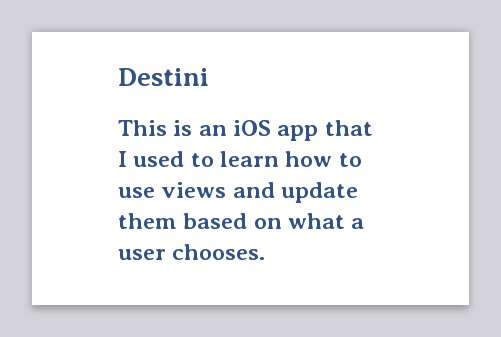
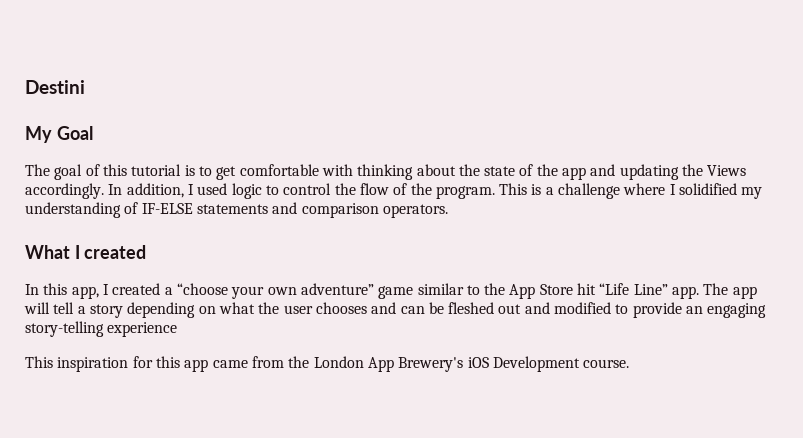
- This is an iOS app that I used to learn how to use views and update them based on what a user chooses.
+ My Goal
+ The goal of this tutorial is to get comfortable with thinking about the state of the app and updating the Views accordingly. In addition, I used logic to control the flow of the program. This is a challenge where I solidified my understanding of IF-ELSE statements and comparison operators.
+ What I created
+ In this app, I created a “choose your own adventure” game similar to the App Store hit “Life Line” app. The app will tell a story depending on what the user chooses and can be fleshed out and modified to provide an engaging story-telling experience
+ This inspiration for this app came from the London App Brewery's iOS Development course.

